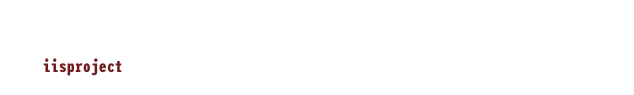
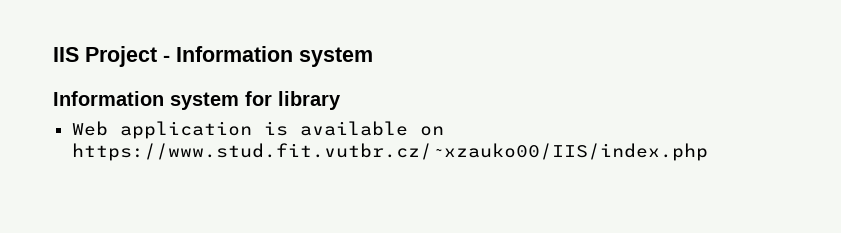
- iisproject
+ IIS Project - Information system
+ Information system for library
+ Web application is available on https://www.stud.fit.vutbr.cz/~xzauko00/IIS/index.php

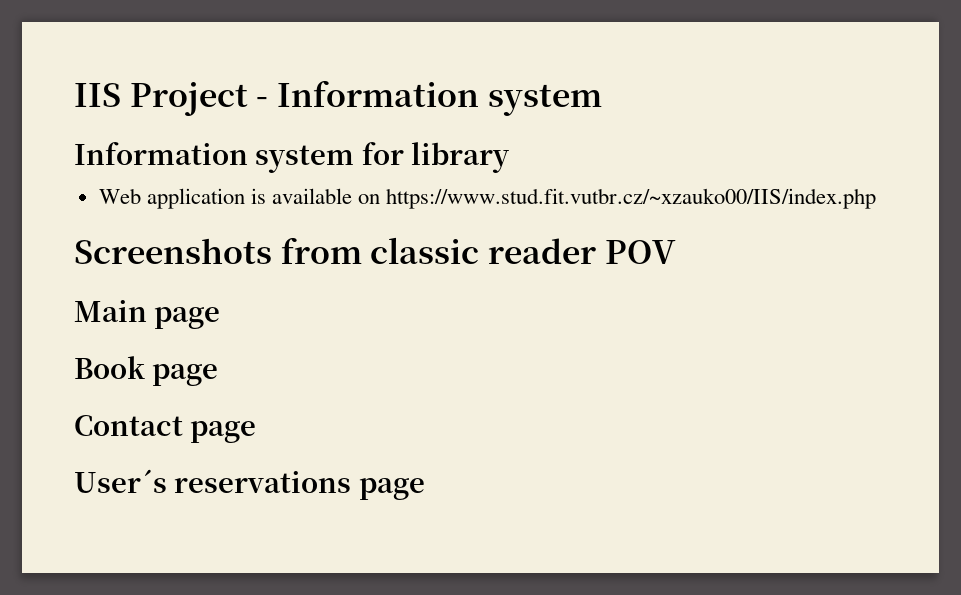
+ Screenshots from classic reader POV
+ Main page
+ Book page
+ Contact page
+ User´s reservations page

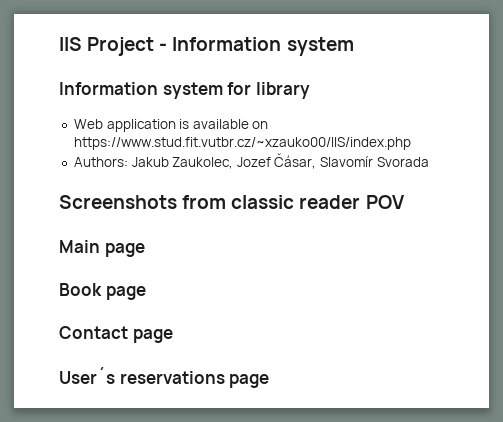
+ Authors: Jakub Zaukolec, Jozef Čásar, Slavomír Svorada

